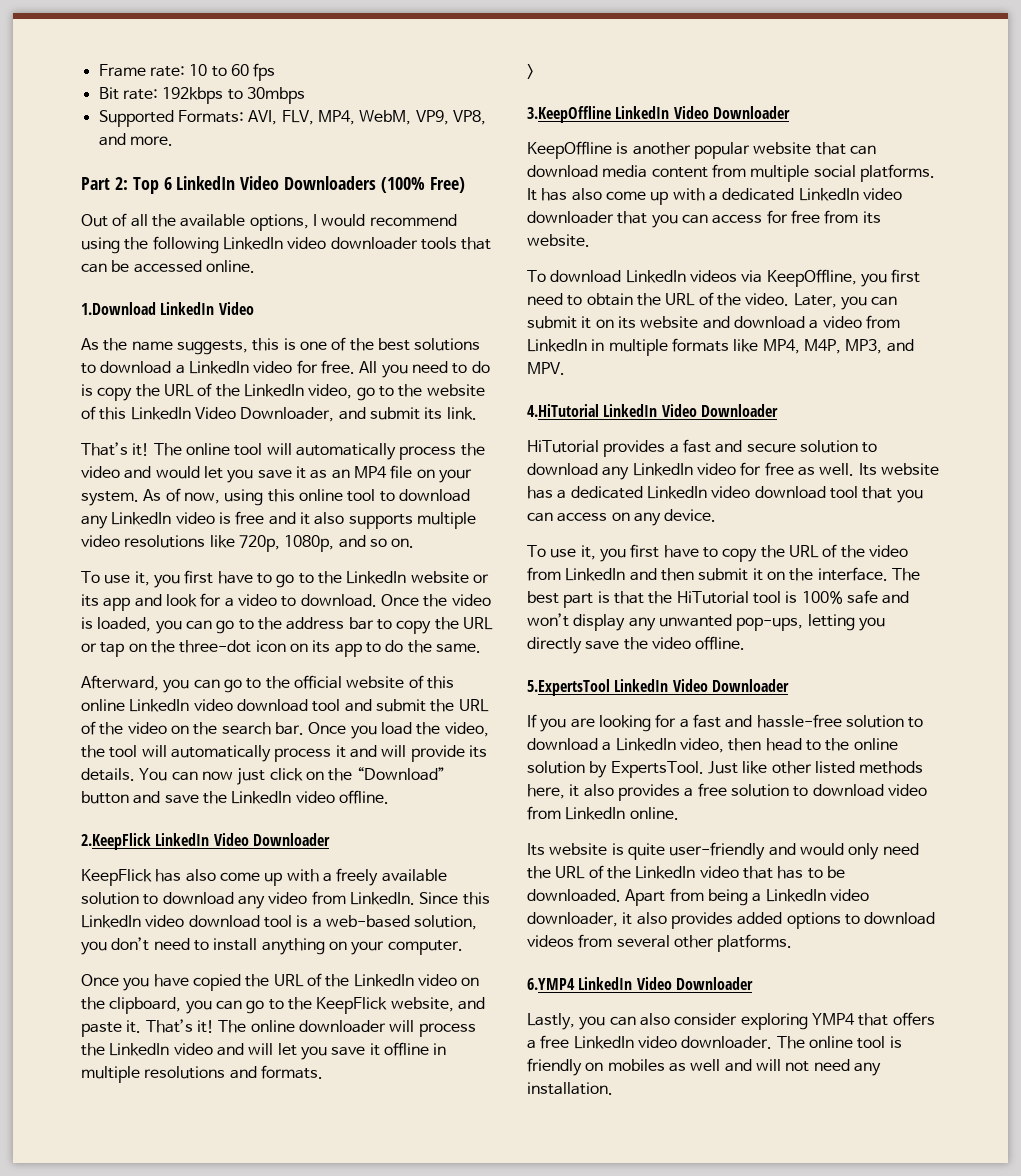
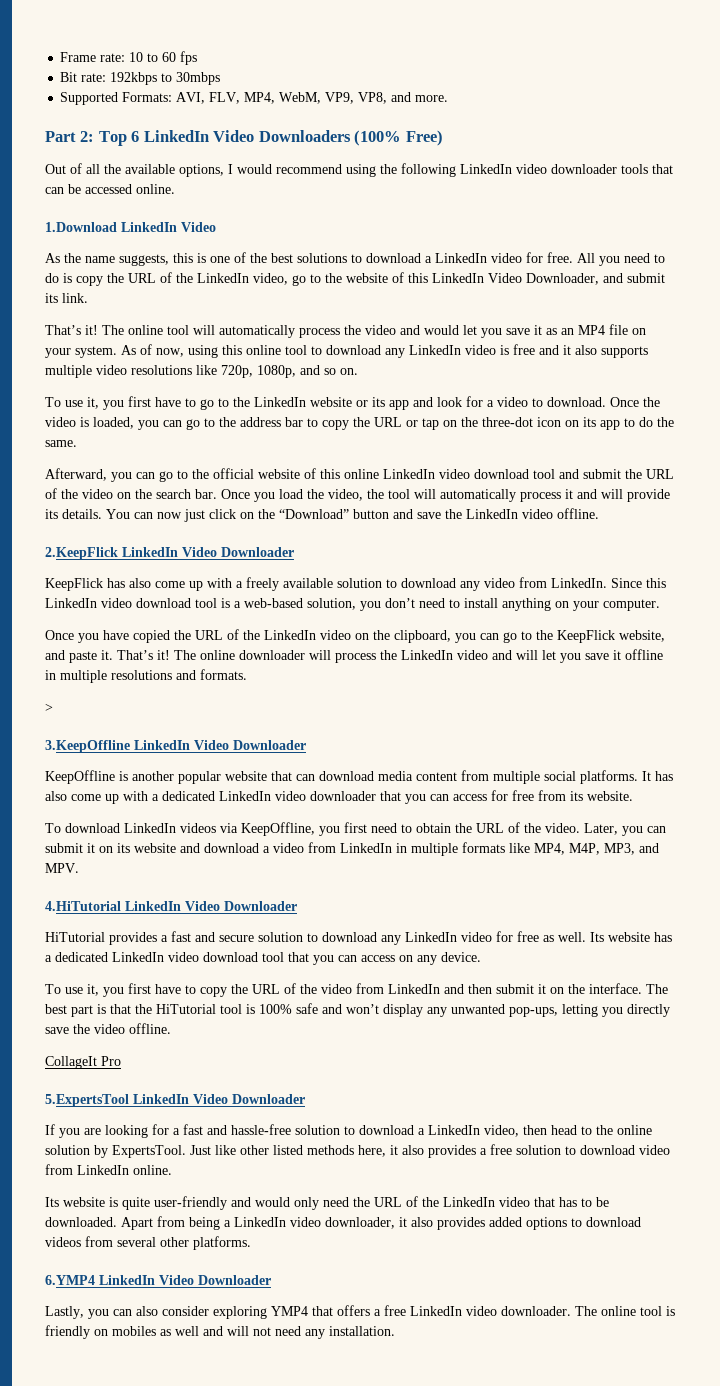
+ CollageIt Pro

